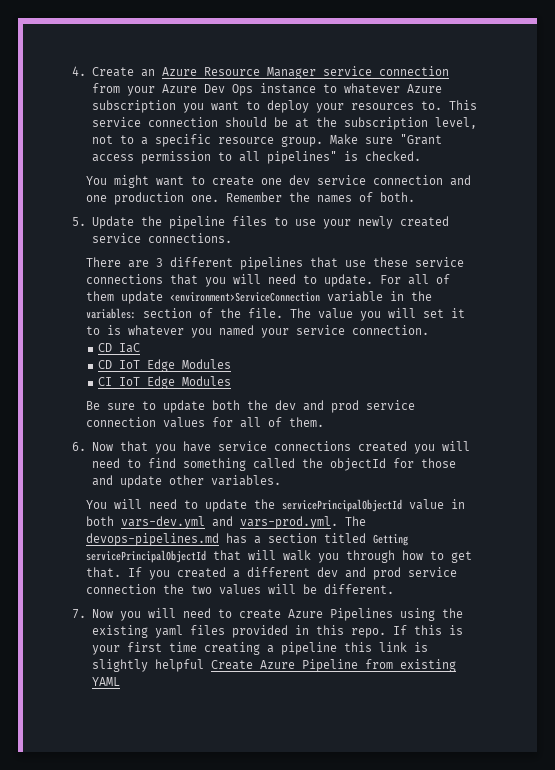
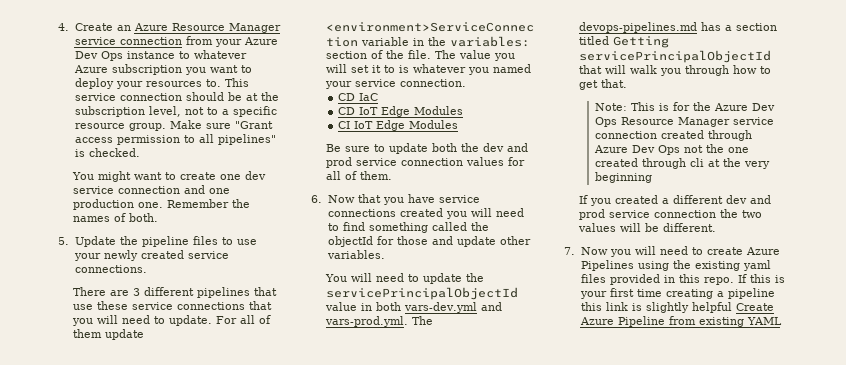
- You will need to update the servicePrincipalObjectId value in both vars-dev.yml and vars-prod.yml. The devops-pipelines.md has a section titled Getting servicePrincipalObjectId that will walk you through how to get that. If you created a different dev and prod service connection the two values will be different.
+ You will need to update the servicePrincipalObjectId value in both vars-dev.yml and vars-prod.yml. The devops-pipelines.md has a section titled Getting servicePrincipalObjectId that will walk you through how to get that.
+ Note: This is for the Azure Dev Ops Resource Manager service connection created through Azure Dev Ops not the one created through cli at the very beginning
+ If you created a different dev and prod service connection the two values will be different.

